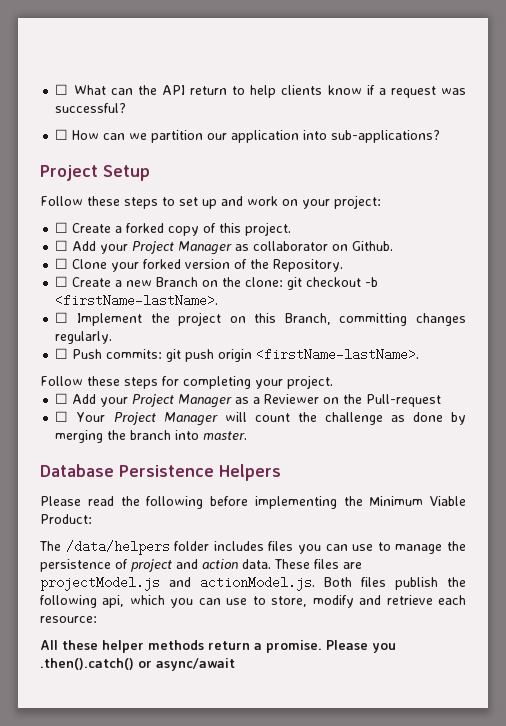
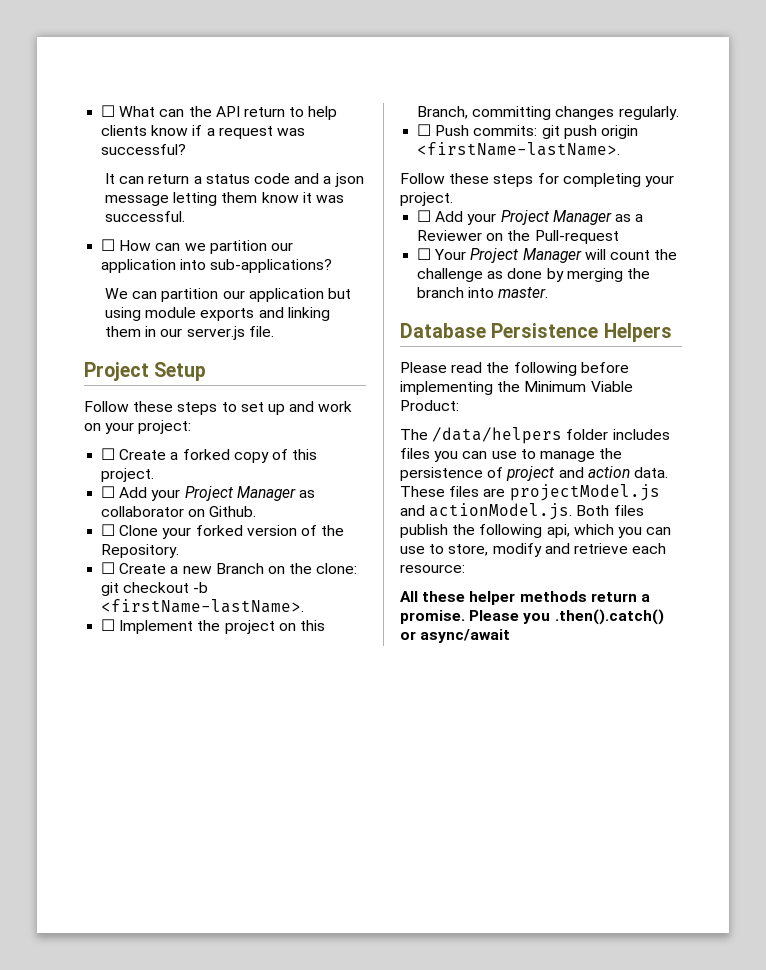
+ It can return a status code and a json message letting them know it was successful.
+ We can partition our application but using module exports and linking them in our server.js file.

